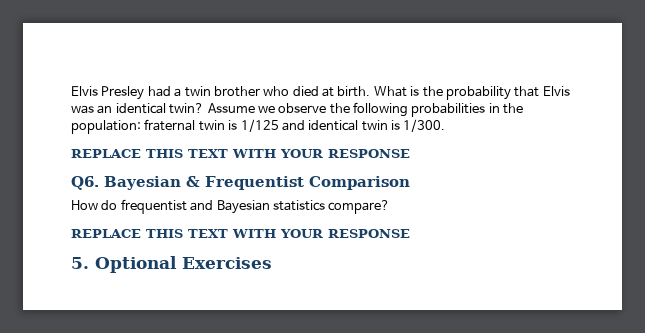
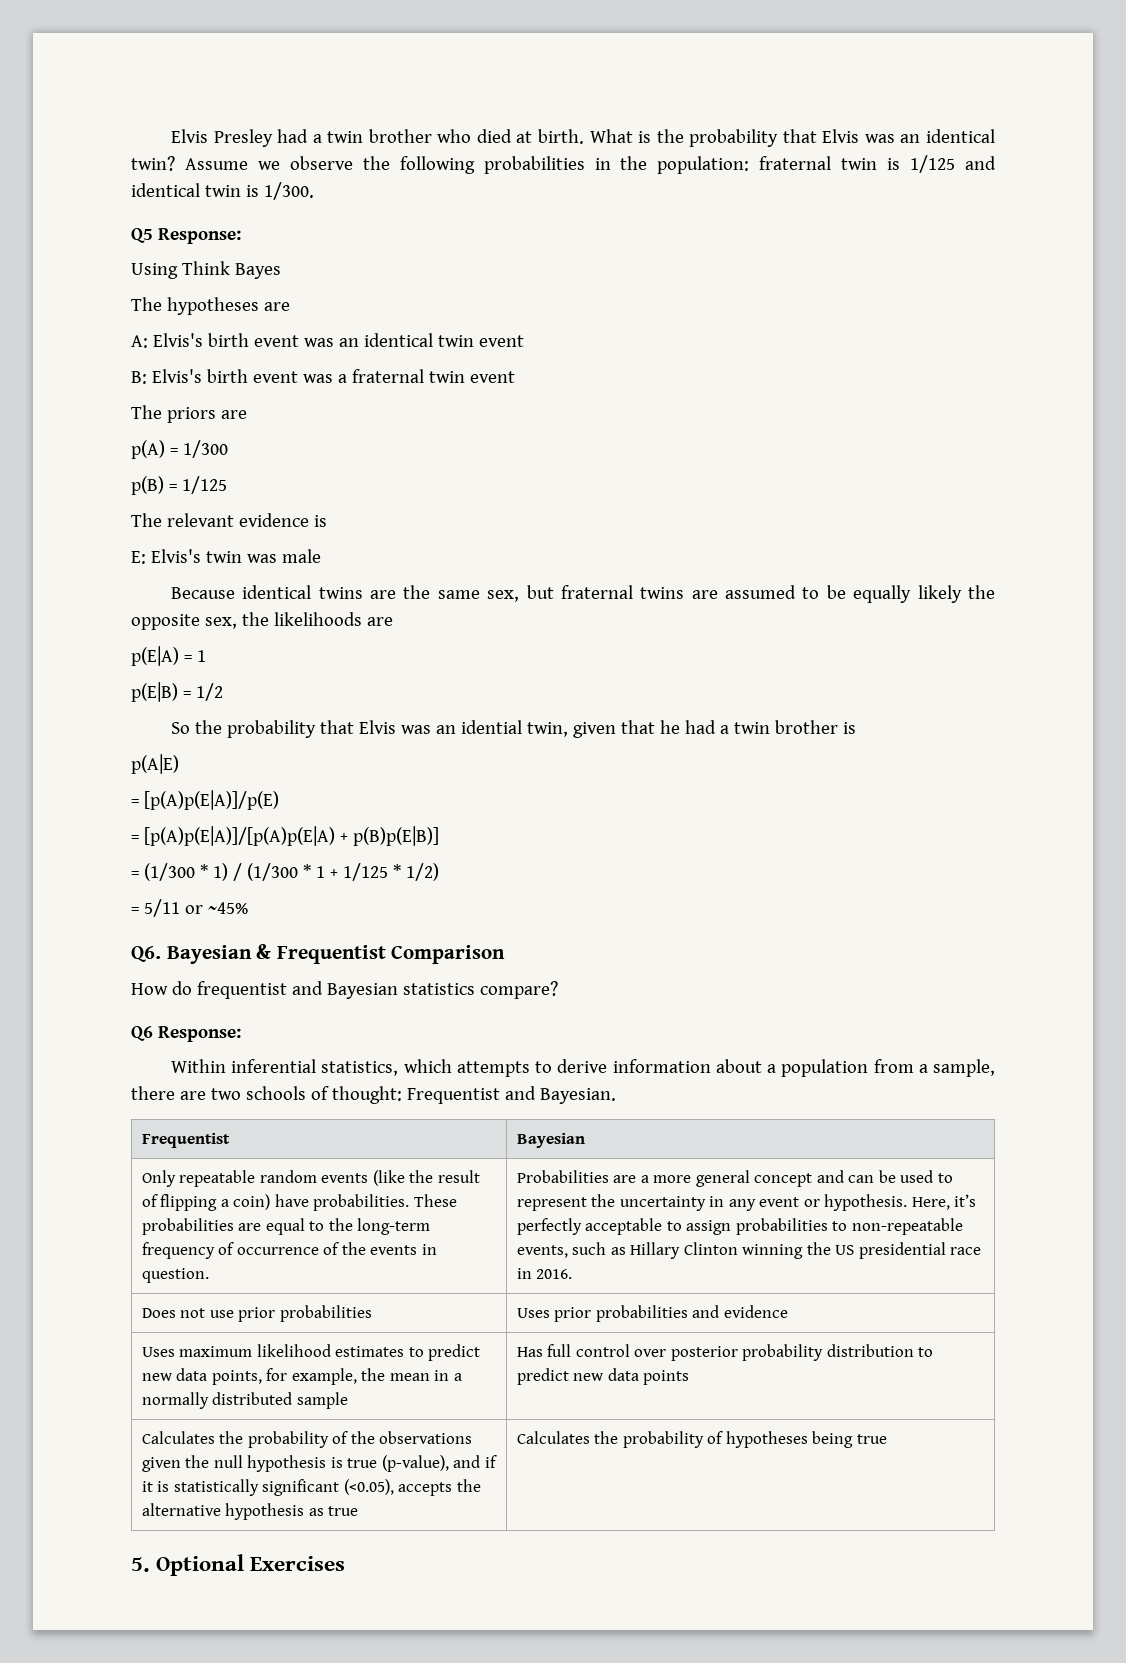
  Assume we observe the following probabilities in the population: fraternal twin is 1/125 and identical twin is 1/300.
- REPLACE THIS TEXT WITH YOUR RESPONSE
+ Q5 Response:
+ Using Think Bayes
+ The hypotheses are
+ A: Elvis's birth event was an identical twin event
+ B: Elvis's birth event was a fraternal twin event
+ The priors are
+ p(A) = 1/300
+ p(B) = 1/125
+ The relevant evidence is
+ E: Elvis's twin was male
+ Because identical twins are the same sex, but fraternal twins are assumed to be equally likely the opposite sex, the likelihoods are
+ p(E|A) = 1
+ p(E|B) = 1/2
+ So the probability that Elvis was an idential twin, given that he had a twin brother is
+ p(A|E)
+ = [p(A)p(E|A)]/p(E)
+ = [p(A)p(E|A)]/[p(A)p(E|A) + p(B)p(E|B)]
+ = (1/300 * 1) / (1/300 * 1 + 1/125 * 1/2)
+ = 5/11 or ~45%
  How do frequentist and Bayesian statistics compare?
- REPLACE THIS TEXT WITH YOUR RESPONSE
+ Q6 Response:
+ Within inferential statistics, which attempts to derive information about a population from a sample, there are two schools of thought: Frequentist and Bayesian.
+ Frequentist | Bayesian
+ Only repeatable random events (like the result of flipping a coin) have probabilities. These probabilities are equal to the long-term frequency of occurrence of the events in question. | Probabilities are a more general concept and can be used to represent the uncertainty in any event or hypothesis. Here, it’s perfectly acceptable to assign probabilities to non-repeatable events, such as Hillary Clinton winning the US presidential race in 2016.
+ Does not use prior probabilities | Uses prior probabilities and evidence
+ Uses maximum likelihood estimates to predict new data points, for example, the mean in a normally distributed sample | Has full control over posterior probability distribution to predict new data points
+ Calculates the probability of the observations given the null hypothesis is true (p-value), and if it is statistically significant (<0.05), accepts the alternative hypothesis as true | Calculates the probability of hypotheses being true

